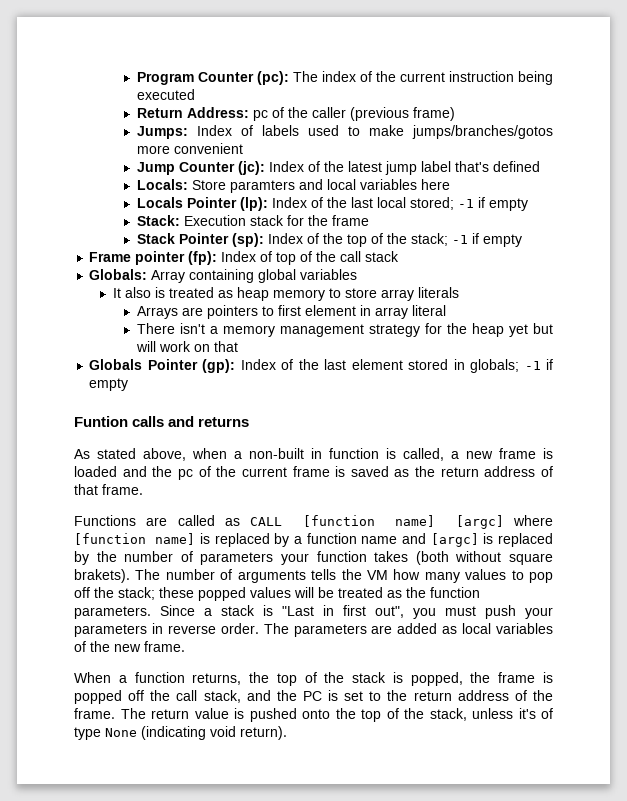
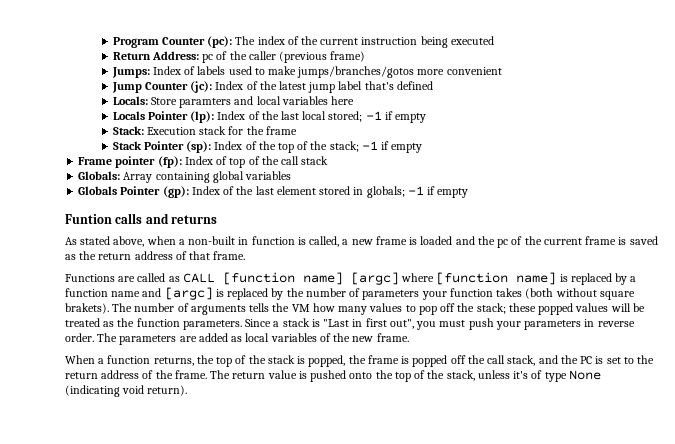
- It also is treated as heap memory to store array literals
- Arrays are pointers to first element in array literal
- There isn't a memory management strategy for the heap yet but will work on that

